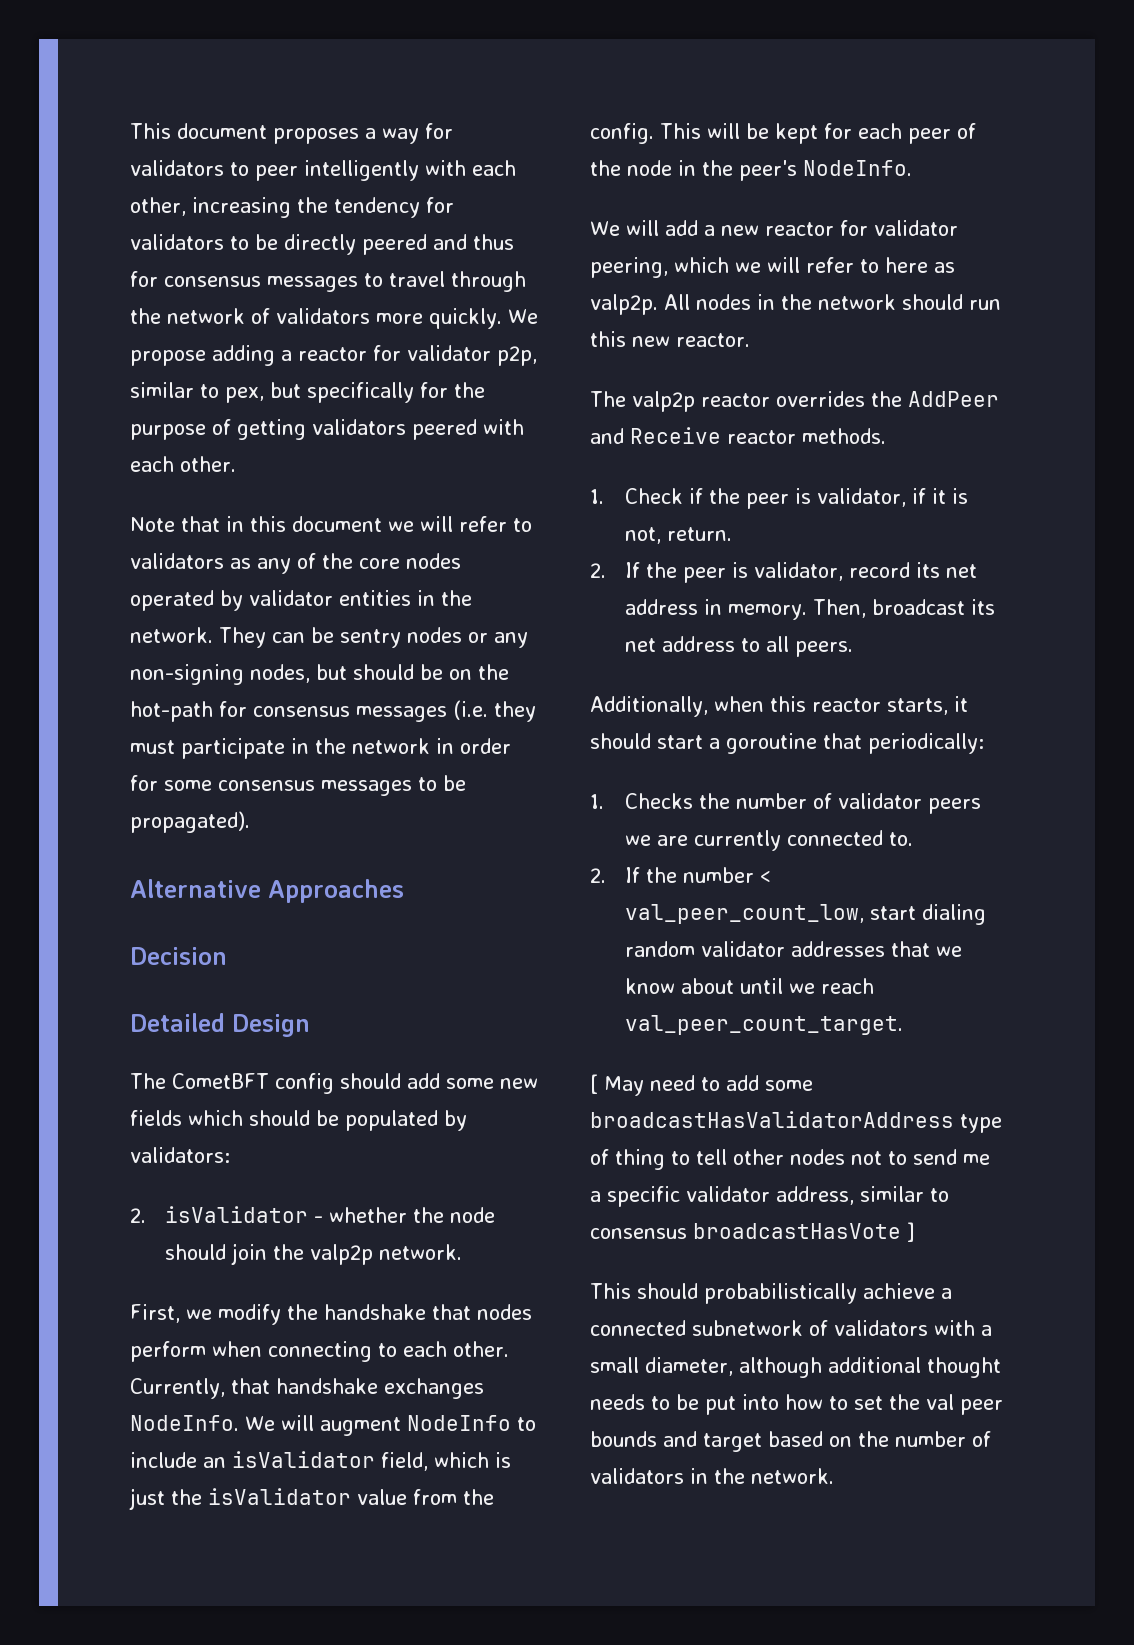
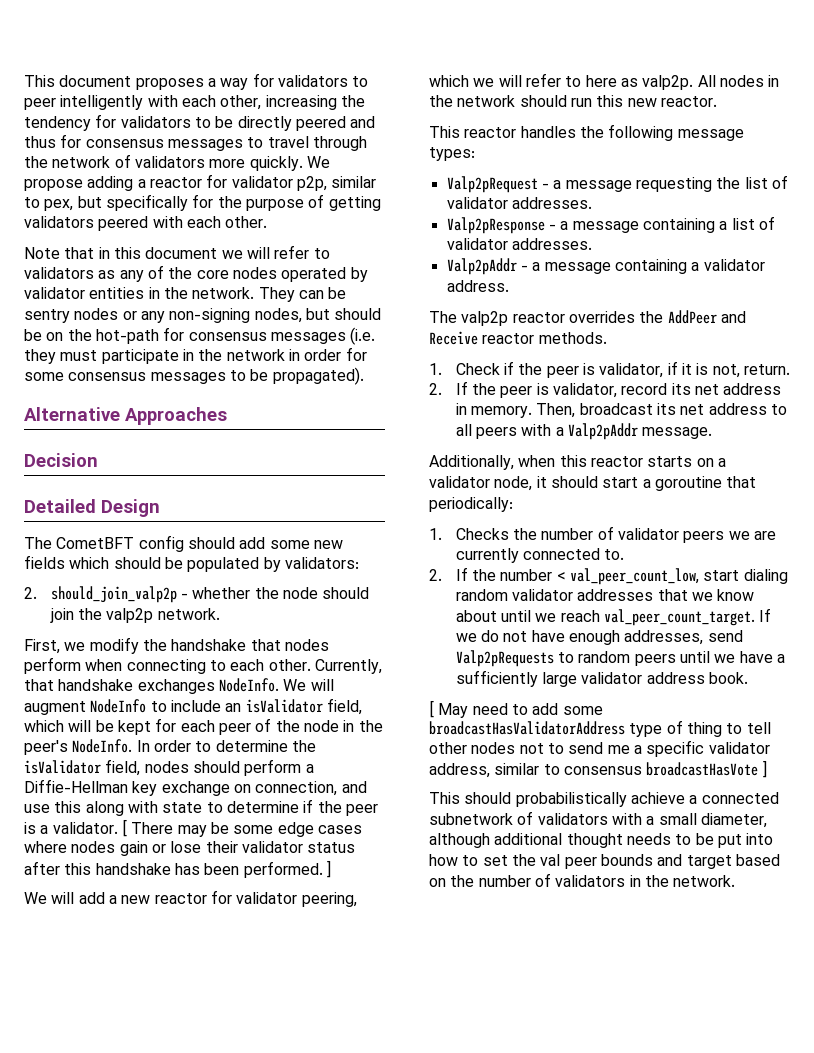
- 2. isValidator - whether the node should join the valp2p network.
+ 2. should_join_valp2p - whether the node should join the valp2p network.
- We will augment NodeInfo to include an isValidator field, which is just the isValidator value from the config. This will be kept for each peer of the node in the peer's NodeInfo.
+ We will augment NodeInfo to include an isValidator field, which will be kept for each peer of the node in the peer's NodeInfo. In order to determine the isValidator field, nodes should perform a Diffie-Hellman key exchange on connection, and use this along with state to determine if the peer is a validator. [ There may be some edge cases where nodes gain or lose their validator status after this handshake has been performed. ]
+ This reactor handles the following message types:
+ Valp2pRequest - a message requesting the list of validator addresses.
+ Valp2pResponse - a message containing a list of validator addresses.
+ Valp2pAddr - a message containing a validator address.
- Then, broadcast its net address to all peers.
+ Then, broadcast its net address to all peers with a Valp2pAddr message.
- Additionally, when this reactor starts, it should start a goroutine that periodically:
+ Additionally, when this reactor starts on a validator node, it should start a goroutine that periodically:
+ If we do not have enough addresses, send Valp2pRequests to random peers until we have a sufficiently large validator address book.

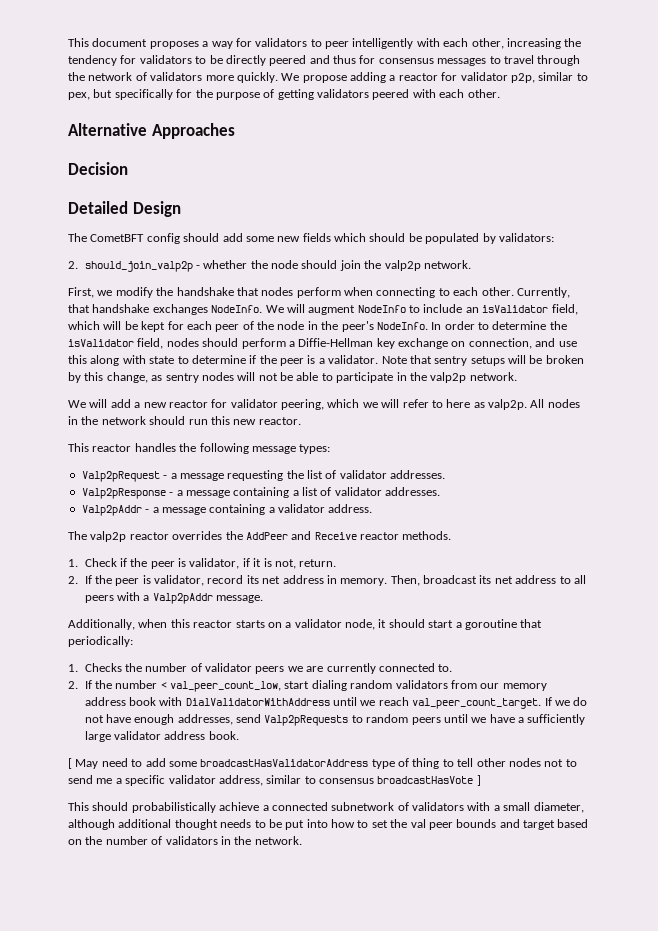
- Note that in this document we will refer to validators as any of the core nodes operated by validator entities in the network. They can be sentry nodes or any non-signing nodes, but should be on the hot-path for consensus messages (i.e. they must participate in the network in order for some consensus messages to be propagated).
- [ There may be some edge cases where nodes gain or lose their validator status after this handshake has been performed. ]
+ Note that sentry setups will be broken by this change, as sentry nodes will not be able to participate in the valp2p network.
- 2. If the number < val_peer_count_low, start dialing random validator addresses that we know about until we reach val_peer_count_target.
+ 2. If the number < val_peer_count_low, start dialing random validators from our memory address book with DialValidatorWithAddress until we reach val_peer_count_target.

